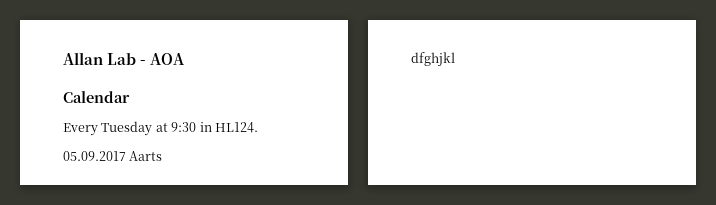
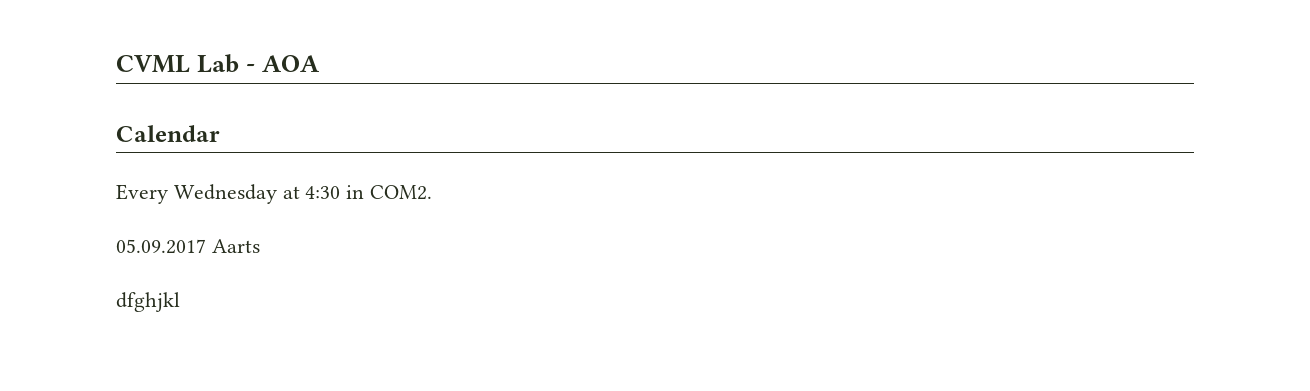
- Allan Lab - AOA
+ CVML Lab - AOA
- Every Tuesday at 9:30 in HL124.
+ Every Wednesday at 4:30 in COM2.

